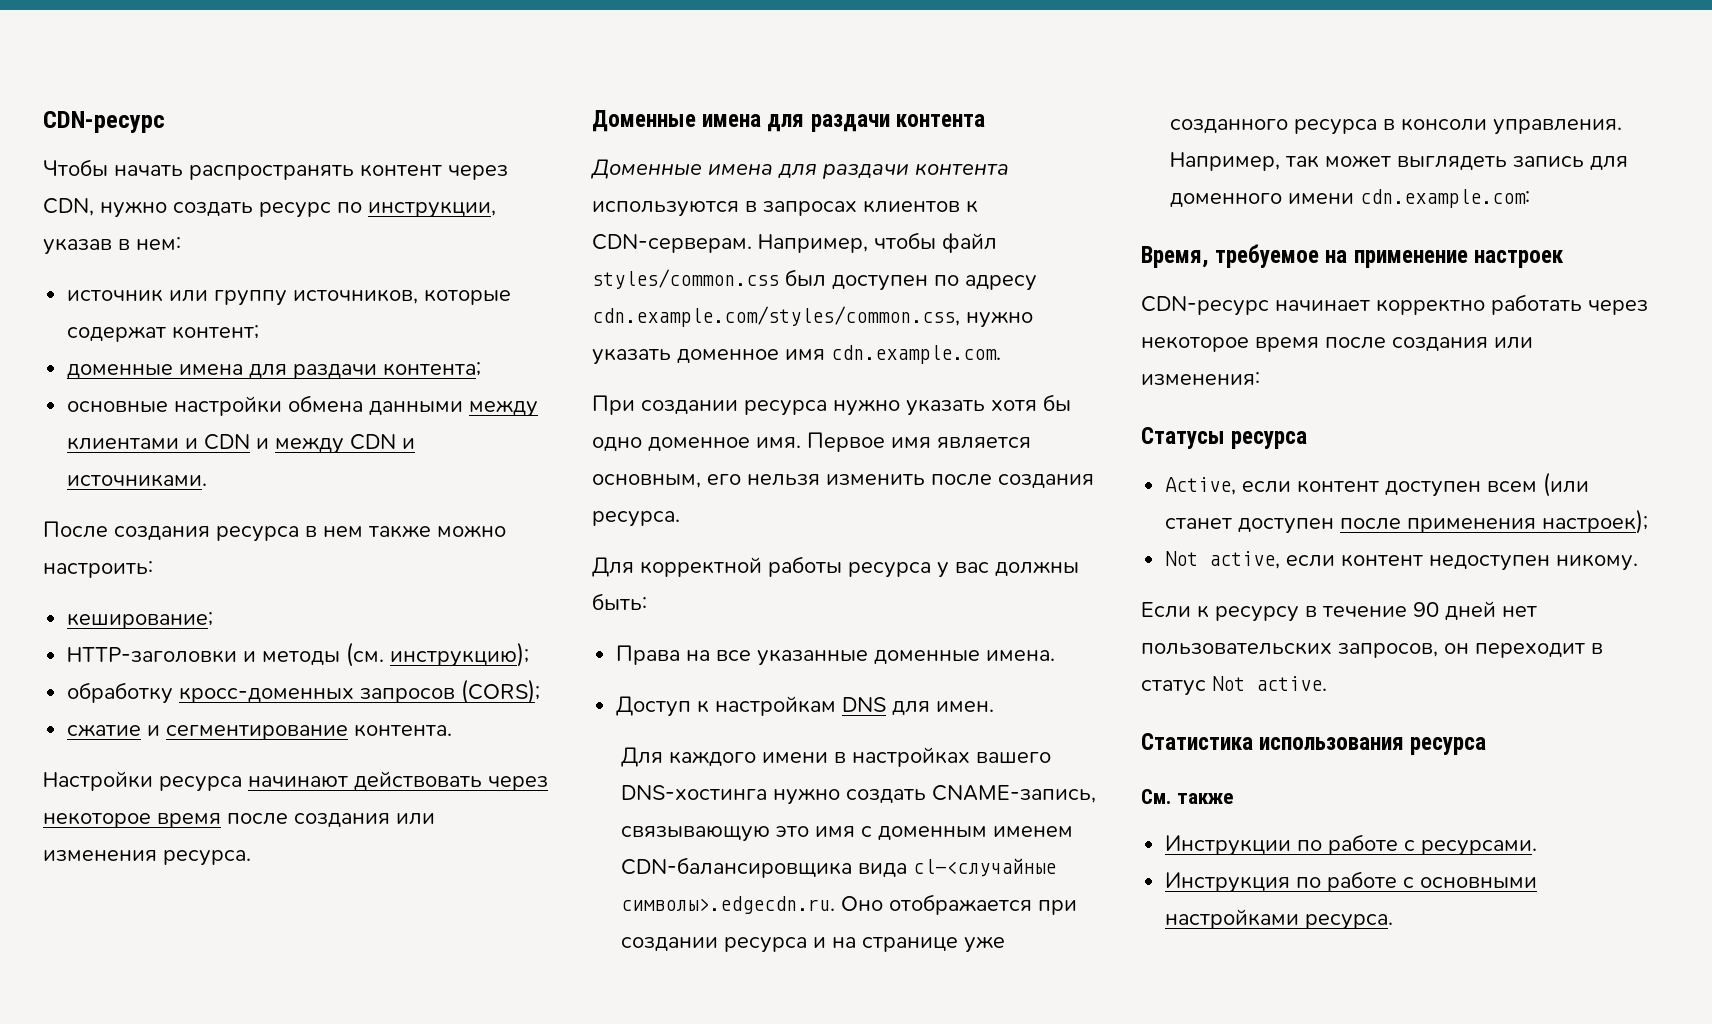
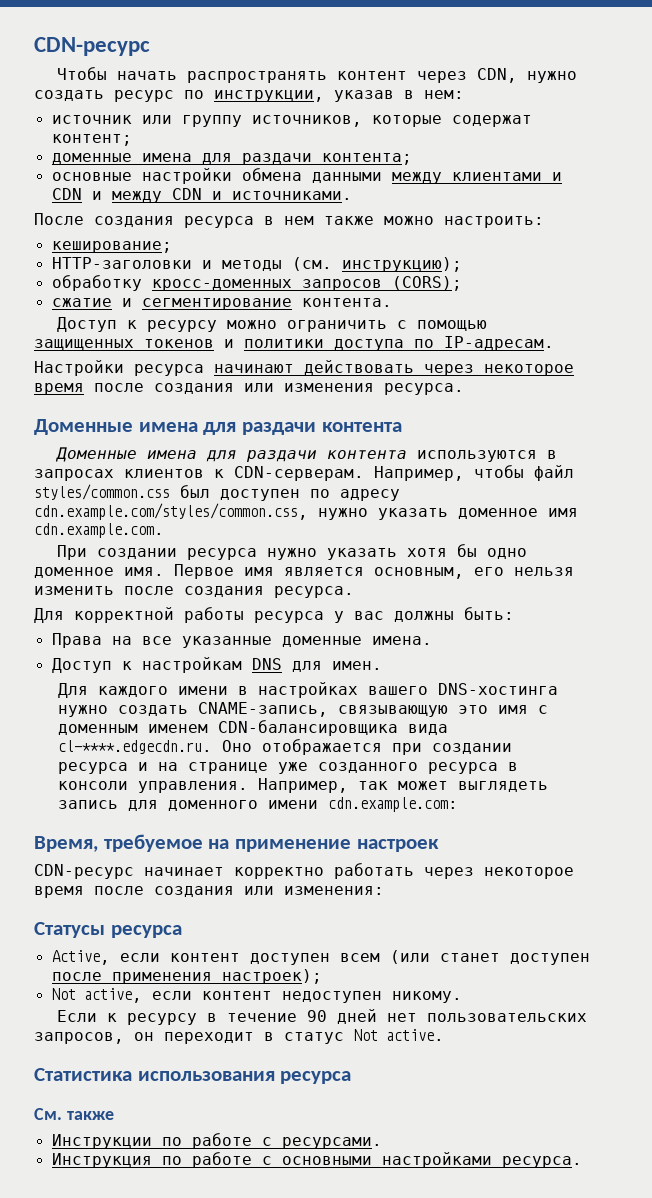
+ Доступ к ресурсу можно ограничить с помощью защищенных токенов и политики доступа по IP-адресам.
- Для каждого имени в настройках вашего DNS-хостинга нужно создать CNAME-запись, связывающую это имя с доменным именем CDN-балансировщика вида cl-<случайные символы>.edgecdn.ru. Оно отображается при создании ресурса и на странице уже созданного ресурса в консоли управления.
+ Для каждого имени в настройках вашего DNS-хостинга нужно создать CNAME-запись, связывающую это имя с доменным именем CDN-балансировщика вида cl-****.edgecdn.ru. Оно отображается при создании ресурса и на странице уже созданного ресурса в консоли управления.

